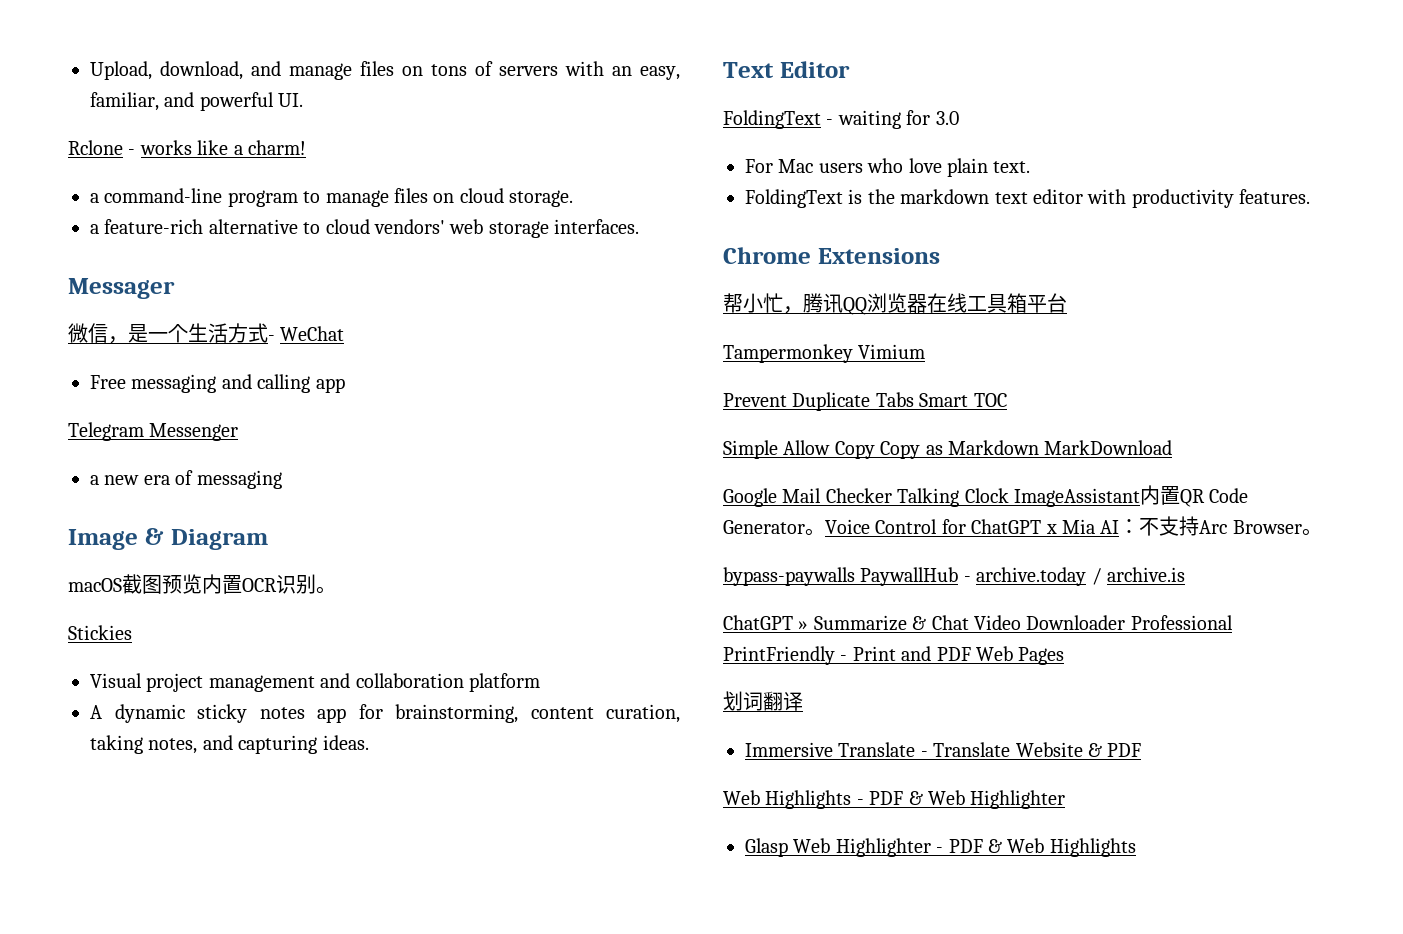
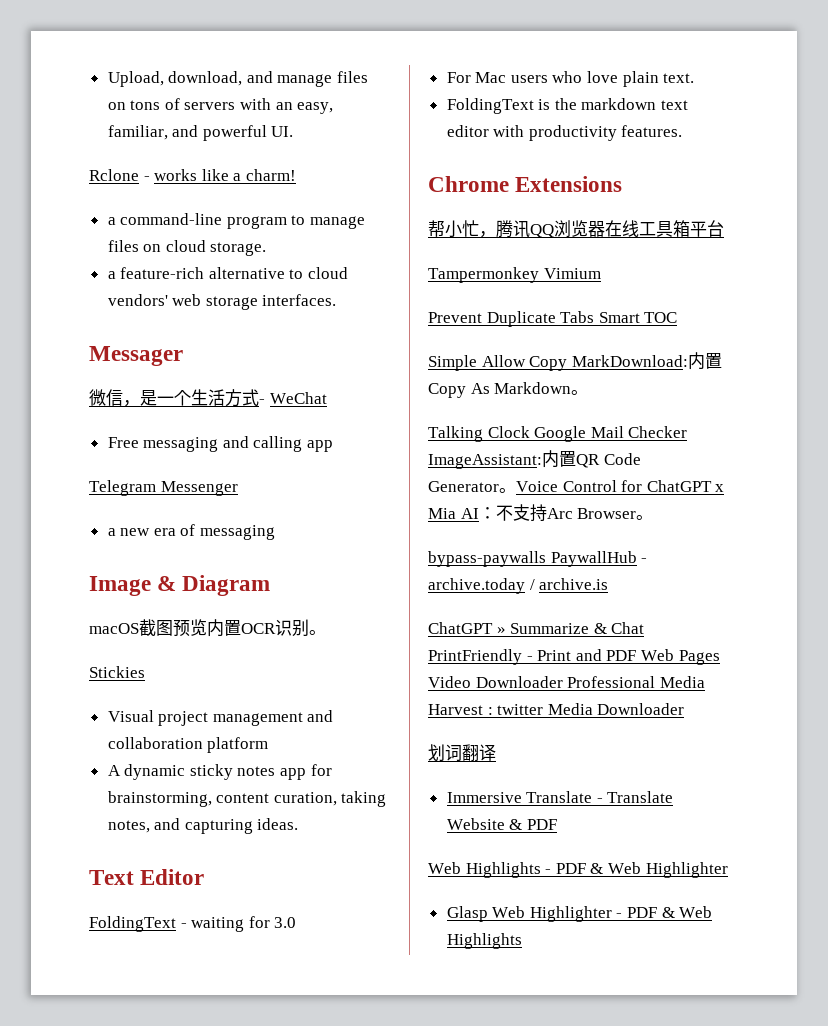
- Simple Allow Copy Copy as Markdown MarkDownload
- Google Mail Checker Talking Clock ImageAssistant内置QR Code Generator。
+ Simple Allow Copy MarkDownload:内置Copy As Markdown。
+ Talking Clock Google Mail Checker ImageAssistant:内置QR Code Generator。
- ChatGPT » Summarize & Chat Video Downloader Professional PrintFriendly - Print and PDF Web Pages
+ ChatGPT » Summarize & Chat PrintFriendly - Print and PDF Web Pages Video Downloader Professional Media Harvest : twitter Media Downloader

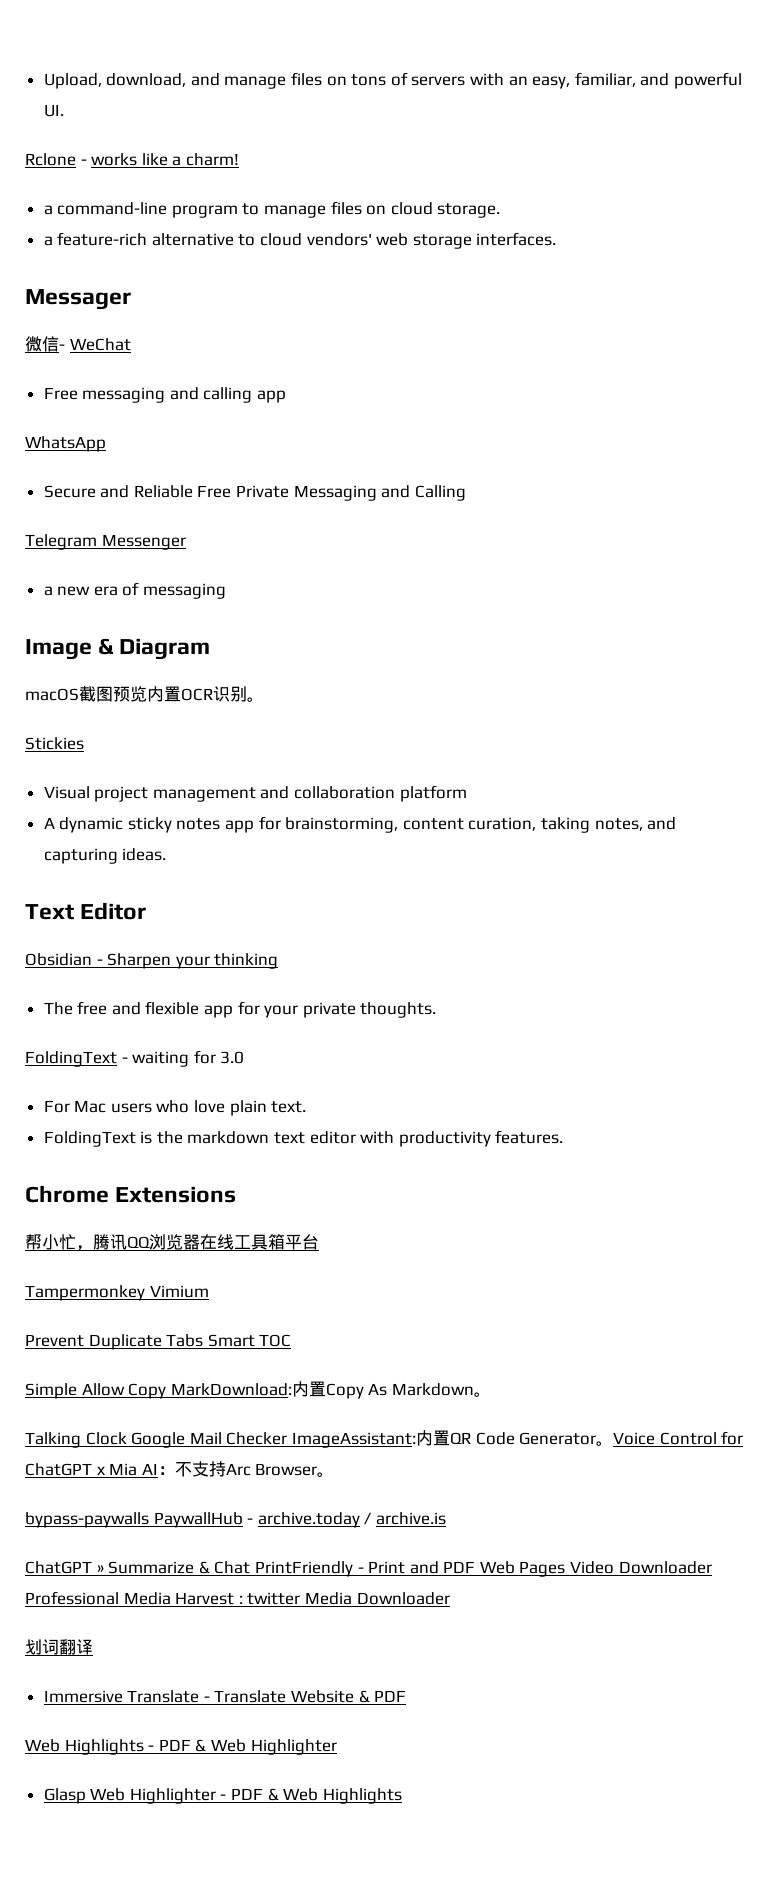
- 微信，是一个生活方式- WeChat
+ 微信- WeChat
+ WhatsApp
+ Secure and Reliable Free Private Messaging and Calling
+ Obsidian - Sharpen your thinking
+ The free and flexible app for your private thoughts.

